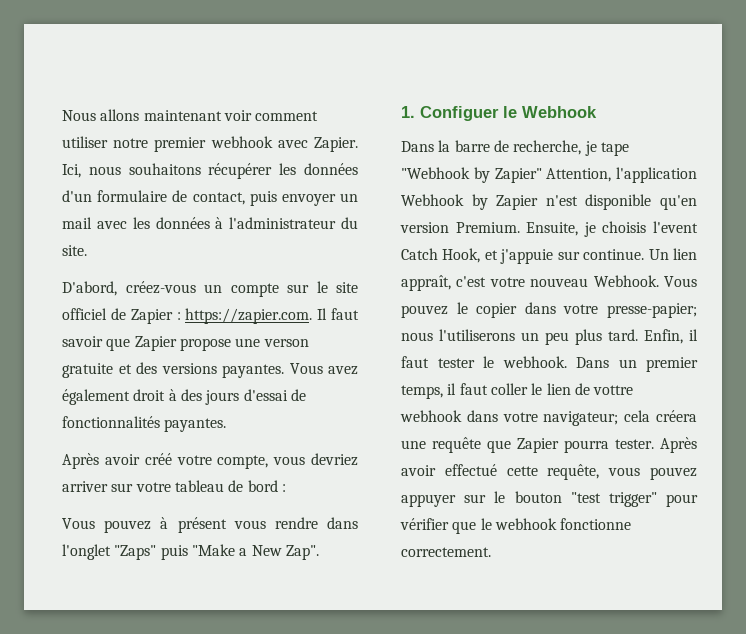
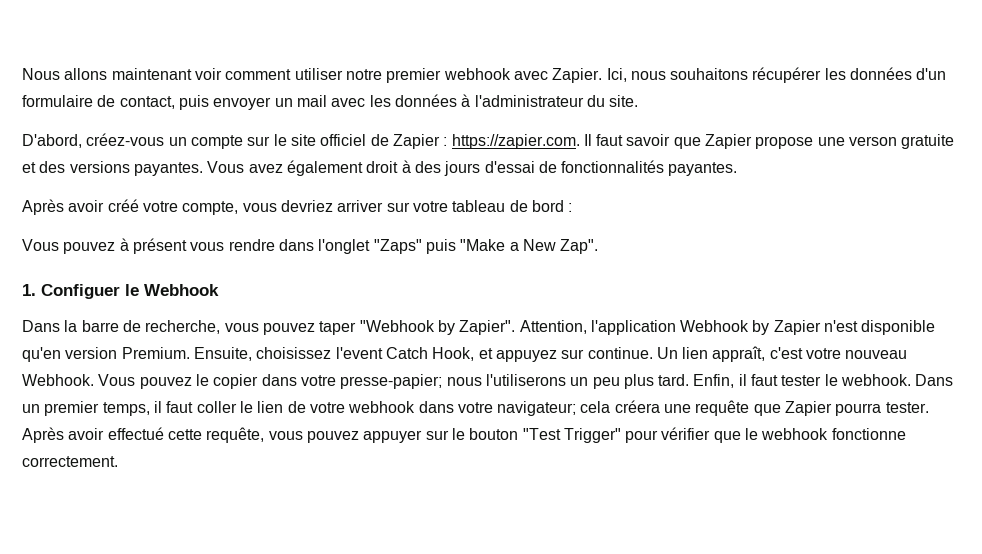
- Dans la barre de recherche, je tape "Webhook by Zapier" Attention, l'application Webhook by Zapier n'est disponible qu'en version Premium.
+ Dans la barre de recherche, vous pouvez taper "Webhook by Zapier". Attention, l'application Webhook by Zapier n'est disponible qu'en version Premium.
- Ensuite, je choisis l'event Catch Hook, et j'appuie sur continue.
+ Ensuite, choisissez l'event Catch Hook, et appuyez sur continue.
- Dans un premier temps, il faut coller le lien de vottre webhook dans votre navigateur; cela créera une requête que Zapier pourra tester.
+ Dans un premier temps, il faut coller le lien de votre webhook dans votre navigateur; cela créera une requête que Zapier pourra tester.
- Après avoir effectué cette requête, vous pouvez appuyer sur le bouton "test trigger" pour vérifier que le webhook fonctionne correctement.
+ Après avoir effectué cette requête, vous pouvez appuyer sur le bouton "Test Trigger" pour vérifier que le webhook fonctionne correctement.

